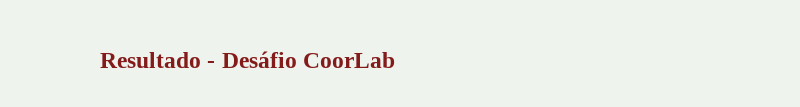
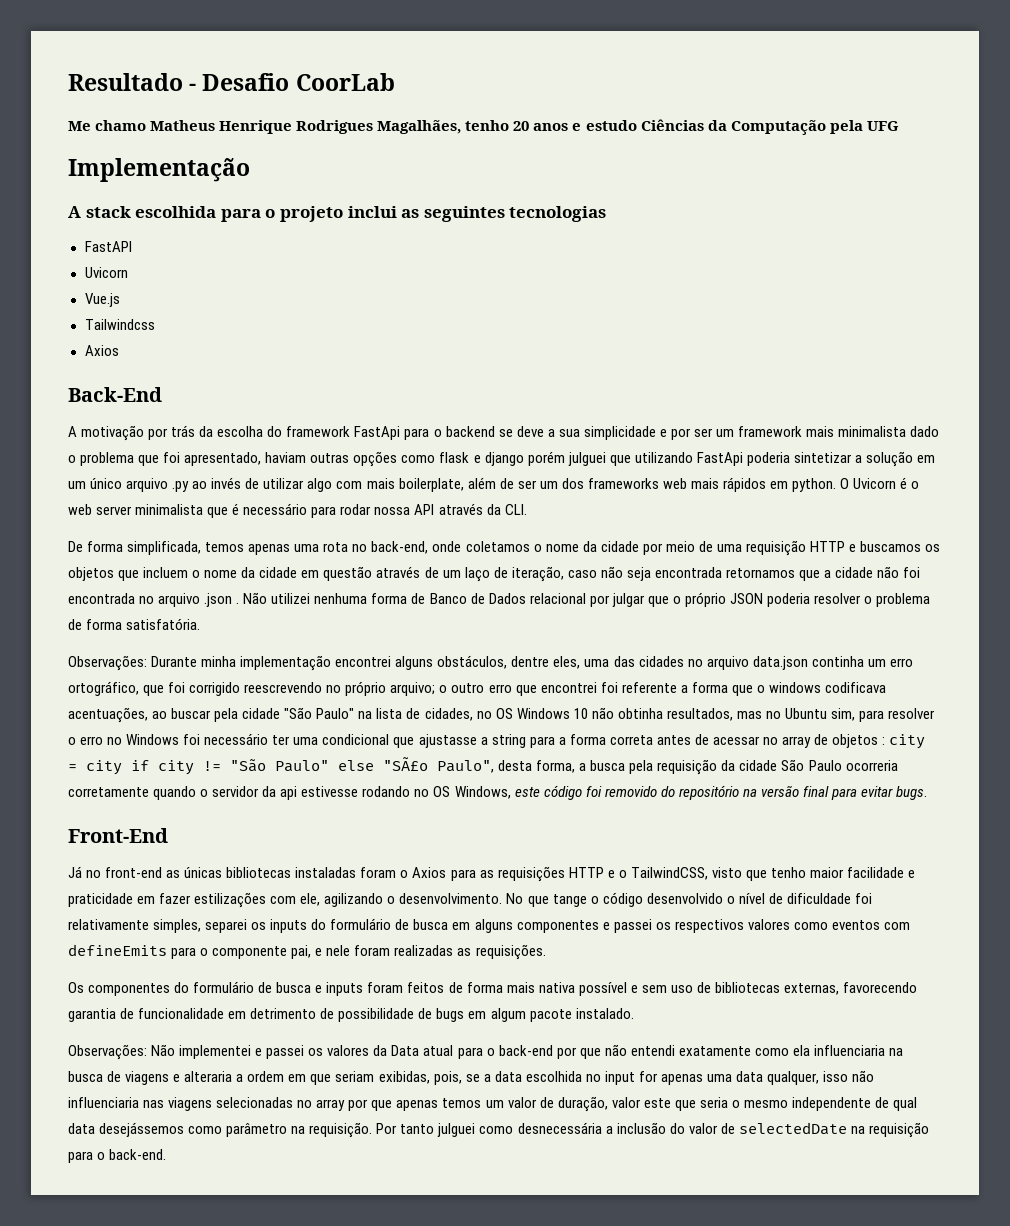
- Resultado - Desáfio CoorLab
+ Resultado - Desafio CoorLab
+ Me chamo Matheus Henrique Rodrigues Magalhães, tenho 20 anos e estudo Ciências da Computação pela UFG
+ Implementação
+ A stack escolhida para o projeto inclui as seguintes tecnologias
+ FastAPI
+ Uvicorn
+ Vue.js
+ Tailwindcss
+ Axios
+ Back-End
+ A motivação por trás da escolha do framework FastApi para o backend se deve a sua simplicidade e por ser um framework mais minimalista dado o problema que foi apresentado, haviam outras opções como flask e django porém julguei que utilizando FastApi poderia sintetizar a solução em um único arquivo .py ao invés de utilizar algo com mais boilerplate, além de ser um dos frameworks web mais rápidos em python. O Uvicorn é o web server minimalista que é necessário para rodar nossa API através da CLI.
+ De forma simplificada, temos apenas uma rota no back-end, onde coletamos o nome da cidade por meio de uma requisição HTTP e buscamos os objetos que incluem o nome da cidade em questão através de um laço de iteração, caso não seja encontrada retornamos que a cidade não foi encontrada no arquivo .json . Não utilizei nenhuma forma de Banco de Dados relacional por julgar que o próprio JSON poderia resolver o problema de forma satisfatória.
+ Observações: Durante minha implementação encontrei alguns obstáculos, dentre eles, uma das cidades no arquivo data.json continha um erro ortográfico, que foi corrigido reescrevendo no próprio arquivo; o outro erro que encontrei foi referente a forma que o windows codificava acentuações, ao buscar pela cidade "São Paulo" na lista de cidades, no OS Windows 10 não obtinha resultados, mas no Ubuntu sim, para resolver o erro no Windows foi necessário ter uma condicional que ajustasse a string para a forma correta antes de acessar no array de objetos : city = city if city != "São Paulo" else "SÃ£o Paulo", desta forma, a busca pela requisição da cidade São Paulo ocorreria corretamente quando o servidor da api estivesse rodando no OS Windows, este código foi removido do repositório na versão final para evitar bugs.
+ Front-End
+ Já no front-end as únicas bibliotecas instaladas foram o Axios para as requisições HTTP e o TailwindCSS, visto que tenho maior facilidade e praticidade em fazer estilizações com ele, agilizando o desenvolvimento. No que tange o código desenvolvido o nível de dificuldade foi relativamente simples, separei os inputs do formulário de busca em alguns componentes e passei os respectivos valores como eventos com defineEmits para o componente pai, e nele foram realizadas as requisições.
+ Os componentes do formulário de busca e inputs foram feitos de forma mais nativa possível e sem uso de bibliotecas externas, favorecendo garantia de funcionalidade em detrimento de possibilidade de bugs em algum pacote instalado.
+ Observações: Não implementei e passei os valores da Data atual para o back-end por que não entendi exatamente como ela influenciaria na busca de viagens e alteraria a ordem em que seriam exibidas, pois, se a data escolhida no input for apenas uma data qualquer, isso não influenciaria nas viagens selecionadas no array por que apenas temos um valor de duração, valor este que seria o mesmo independente de qual data desejássemos como parâmetro na requisição. Por tanto julguei como desnecessária a inclusão do valor de selectedDate na requisição para o back-end.

